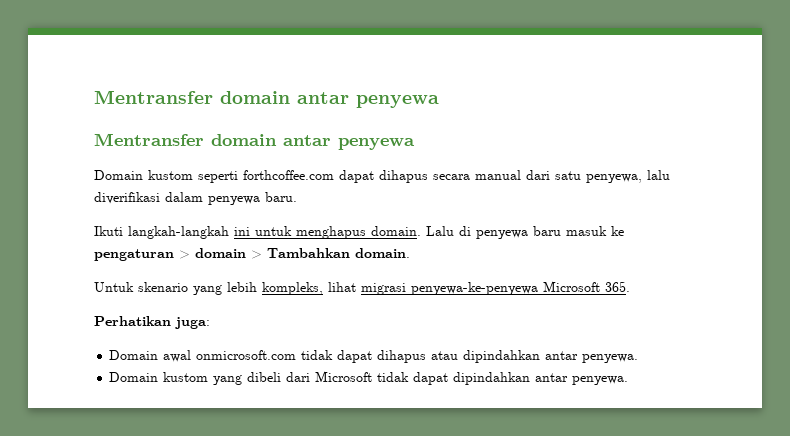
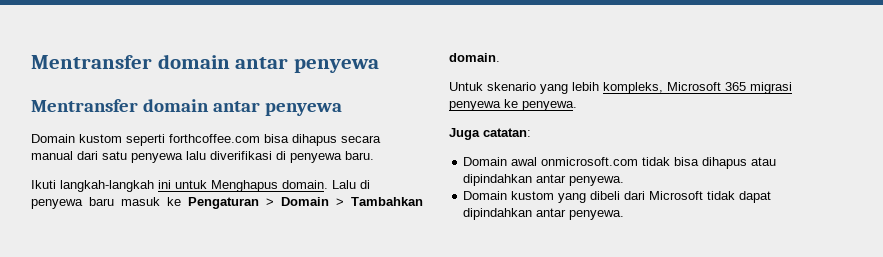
- Domain kustom seperti forthcoffee.com dapat dihapus secara manual dari satu penyewa, lalu diverifikasi dalam penyewa baru.
+ Domain kustom seperti forthcoffee.com bisa dihapus secara manual dari satu penyewa lalu diverifikasi di penyewa baru.
- Ikuti langkah-langkah ini untuk menghapus domain.
+ Ikuti langkah-langkah ini untuk Menghapus domain.
- Lalu di penyewa baru masuk ke pengaturan > domain > Tambahkan domain.
+ Lalu di penyewa baru masuk ke Pengaturan > Domain > Tambahkan domain.
- Untuk skenario yang lebih kompleks, lihat migrasi penyewa-ke-penyewa Microsoft 365.
- Perhatikan juga:
+ Untuk skenario yang lebih kompleks, Microsoft 365 migrasi penyewa ke penyewa.
+ Juga catatan:
- Domain awal onmicrosoft.com tidak dapat dihapus atau dipindahkan antar penyewa.
+ Domain awal onmicrosoft.com tidak bisa dihapus atau dipindahkan antar penyewa.

